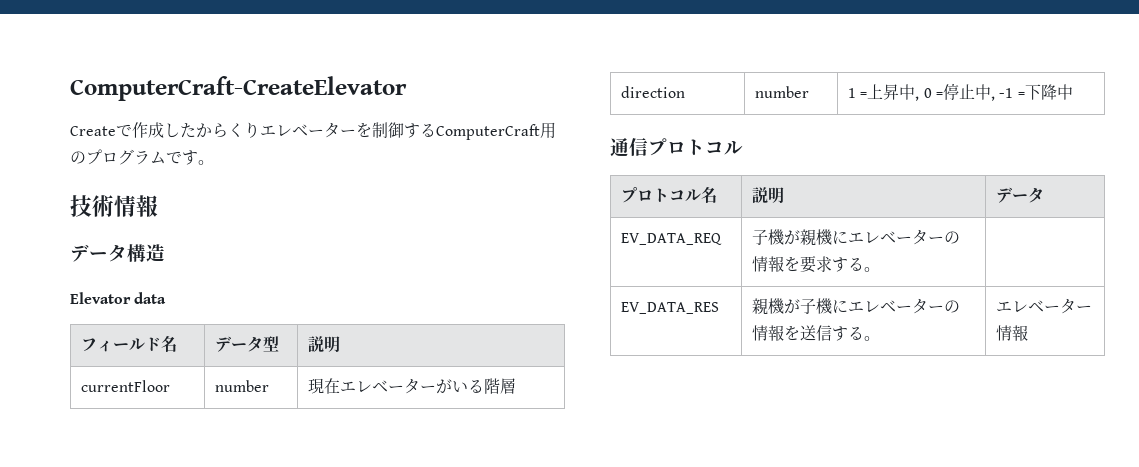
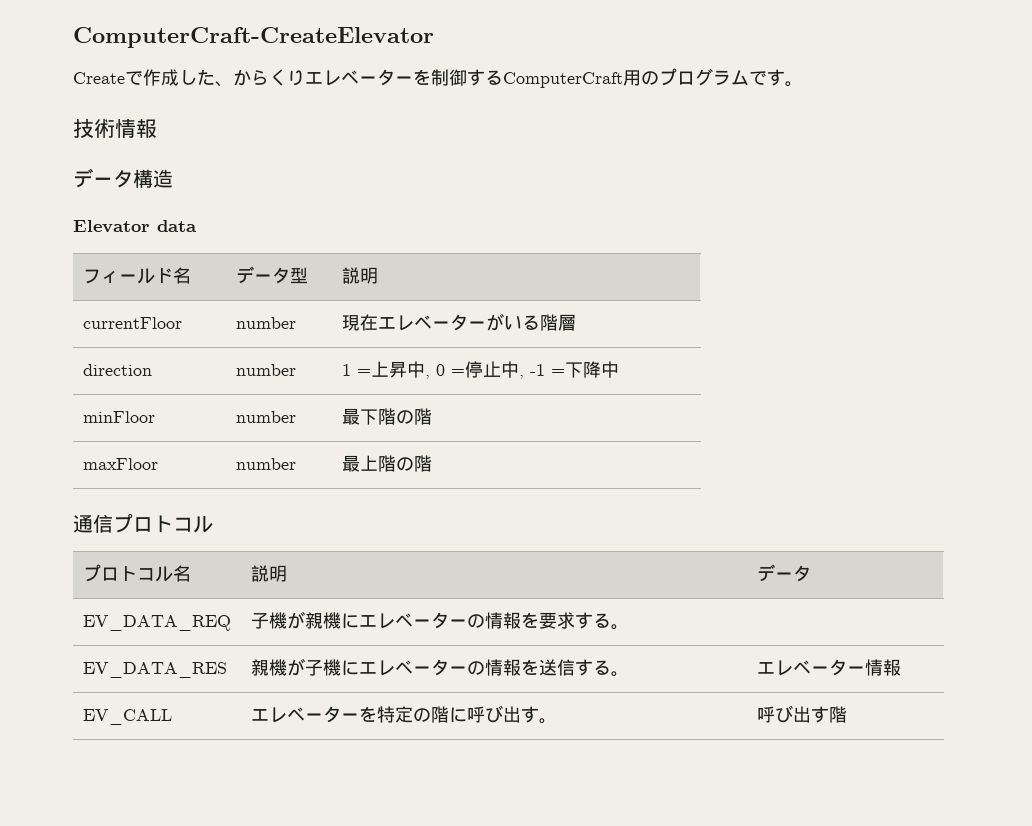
- Createで作成したからくりエレベーターを制御するComputerCraft用のプログラムです。
+ Createで作成した、からくりエレベーターを制御するComputerCraft用のプログラムです。
+ minFloor | number | 最下階の階
+ maxFloor | number | 最上階の階
+ EV_CALL | エレベーターを特定の階に呼び出す。 | 呼び出す階

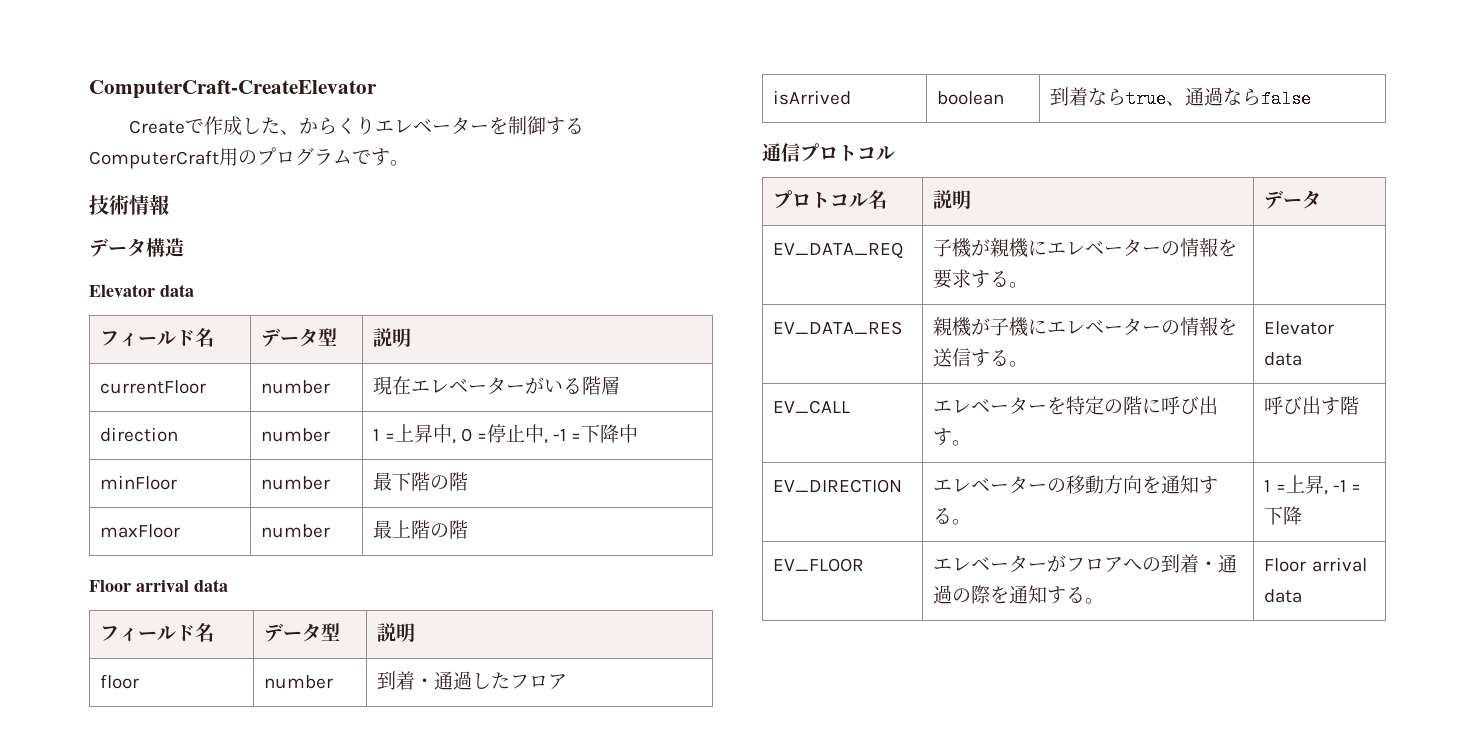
  maxFloor | number | 最上階の階
+ Floor arrival data
+ フィールド名 | データ型 | 説明
+ floor | number | 到着・通過したフロア
+ isArrived | boolean | 到着ならtrue、通過ならfalse
- EV_DATA_RES | 親機が子機にエレベーターの情報を送信する。 | エレベーター情報
+ EV_DATA_RES | 親機が子機にエレベーターの情報を送信する。 | Elevator data
+ EV_DIRECTION | エレベーターの移動方向を通知する。 | 1 =上昇, -1 =下降
+ EV_FLOOR | エレベーターがフロアへの到着・通過の際を通知する。 | Floor arrival data

